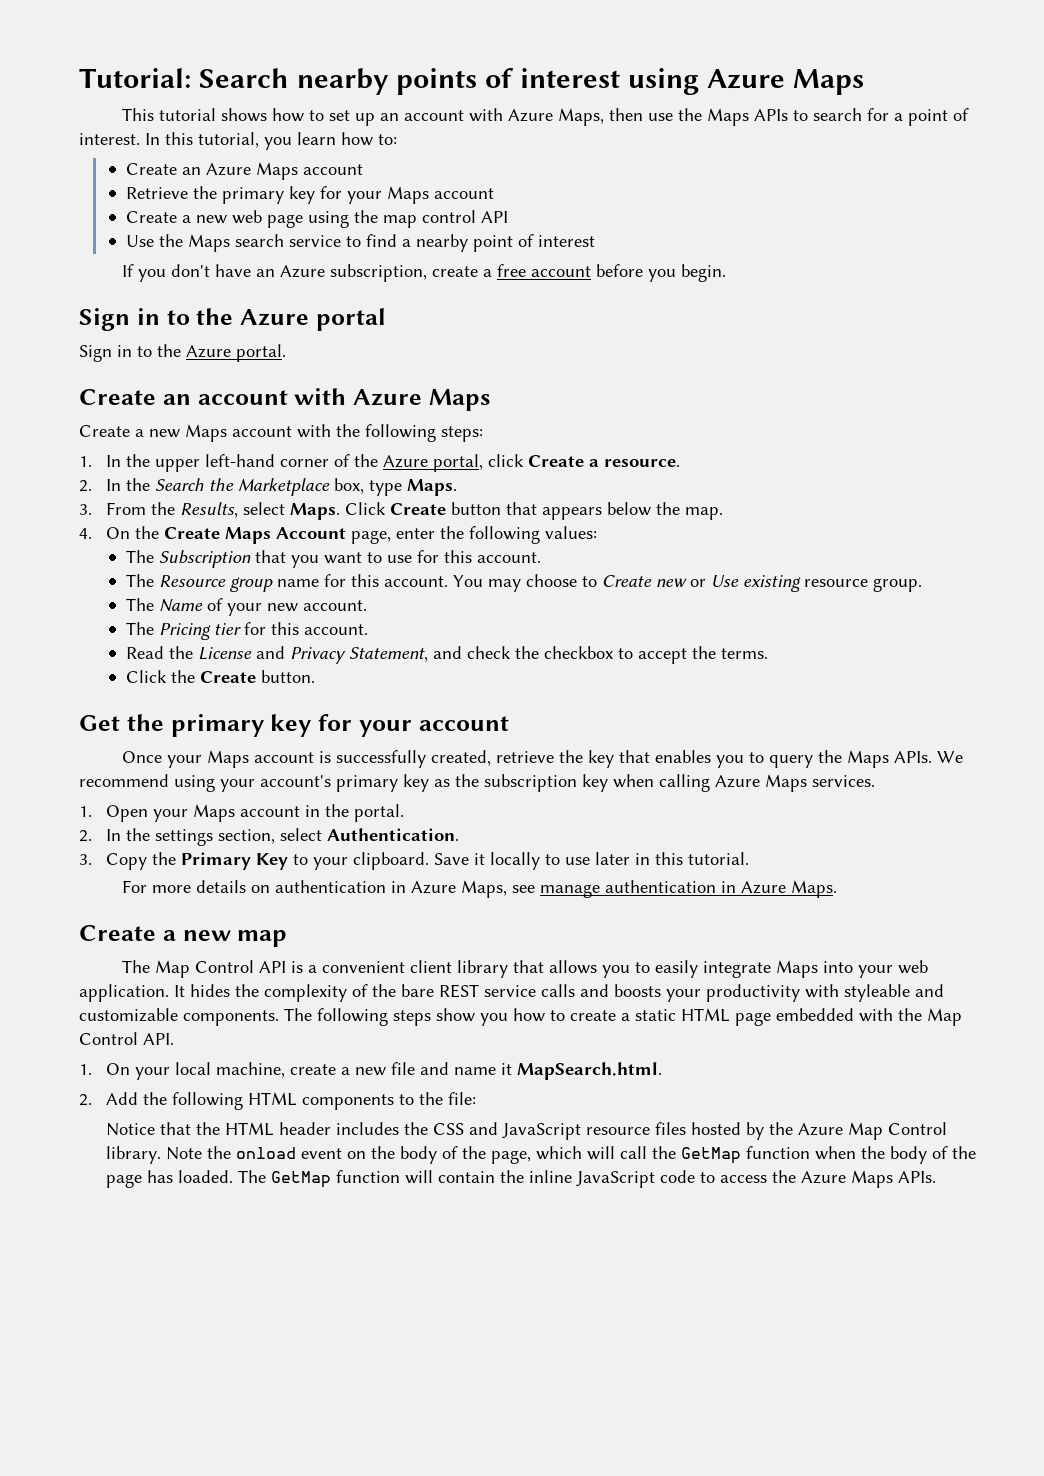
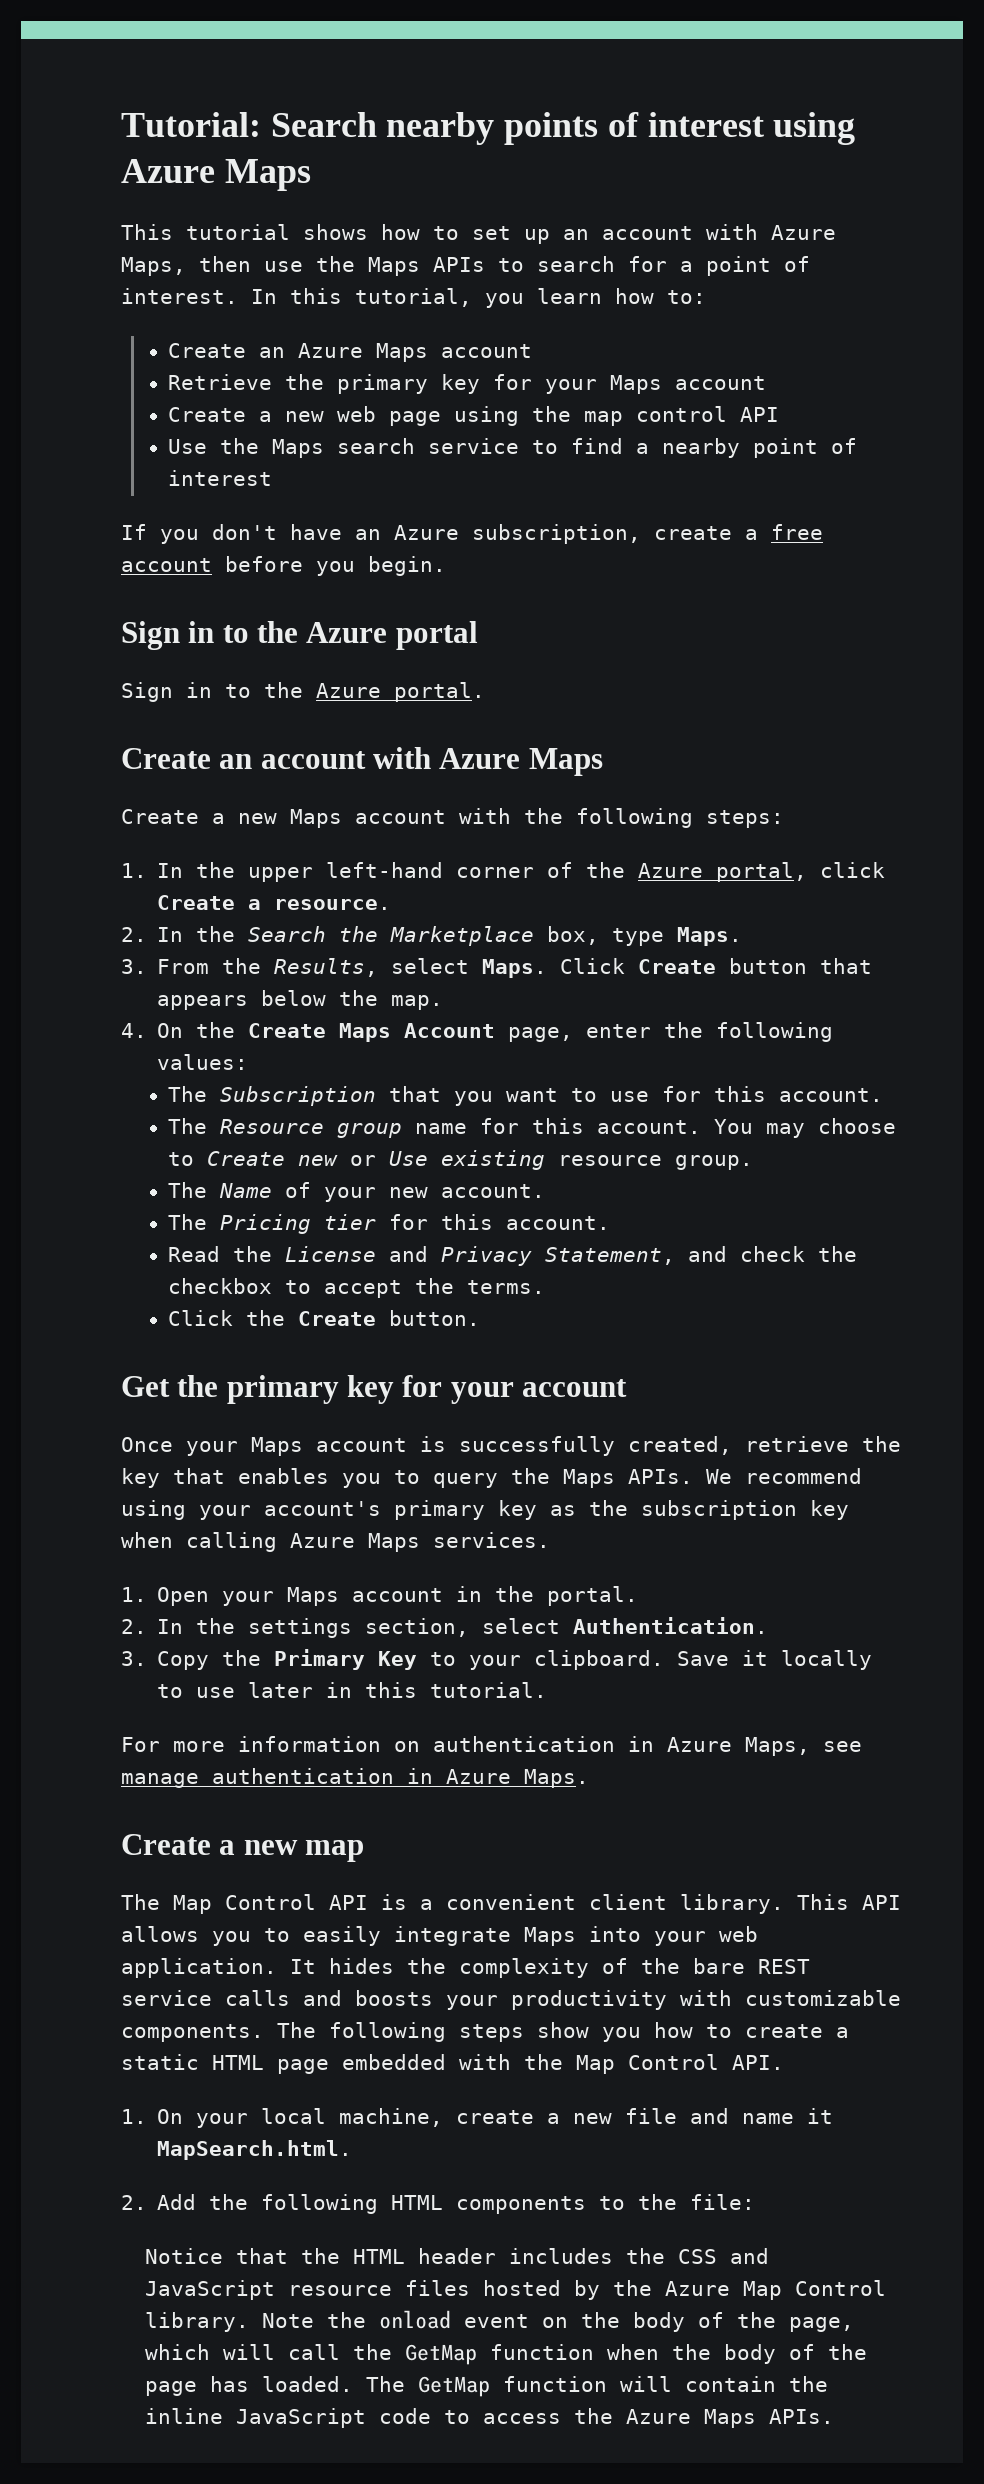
- For more details on authentication in Azure Maps, see manage authentication in Azure Maps.
+ For more information on authentication in Azure Maps, see manage authentication in Azure Maps.
- The Map Control API is a convenient client library that allows you to easily integrate Maps into your web application.
+ The Map Control API is a convenient client library. This API allows you to easily integrate Maps into your web application.
- It hides the complexity of the bare REST service calls and boosts your productivity with styleable and customizable components.
+ It hides the complexity of the bare REST service calls and boosts your productivity with customizable components.

